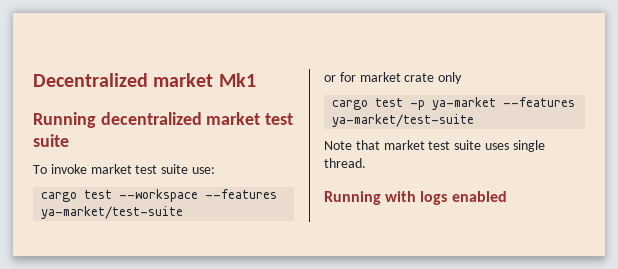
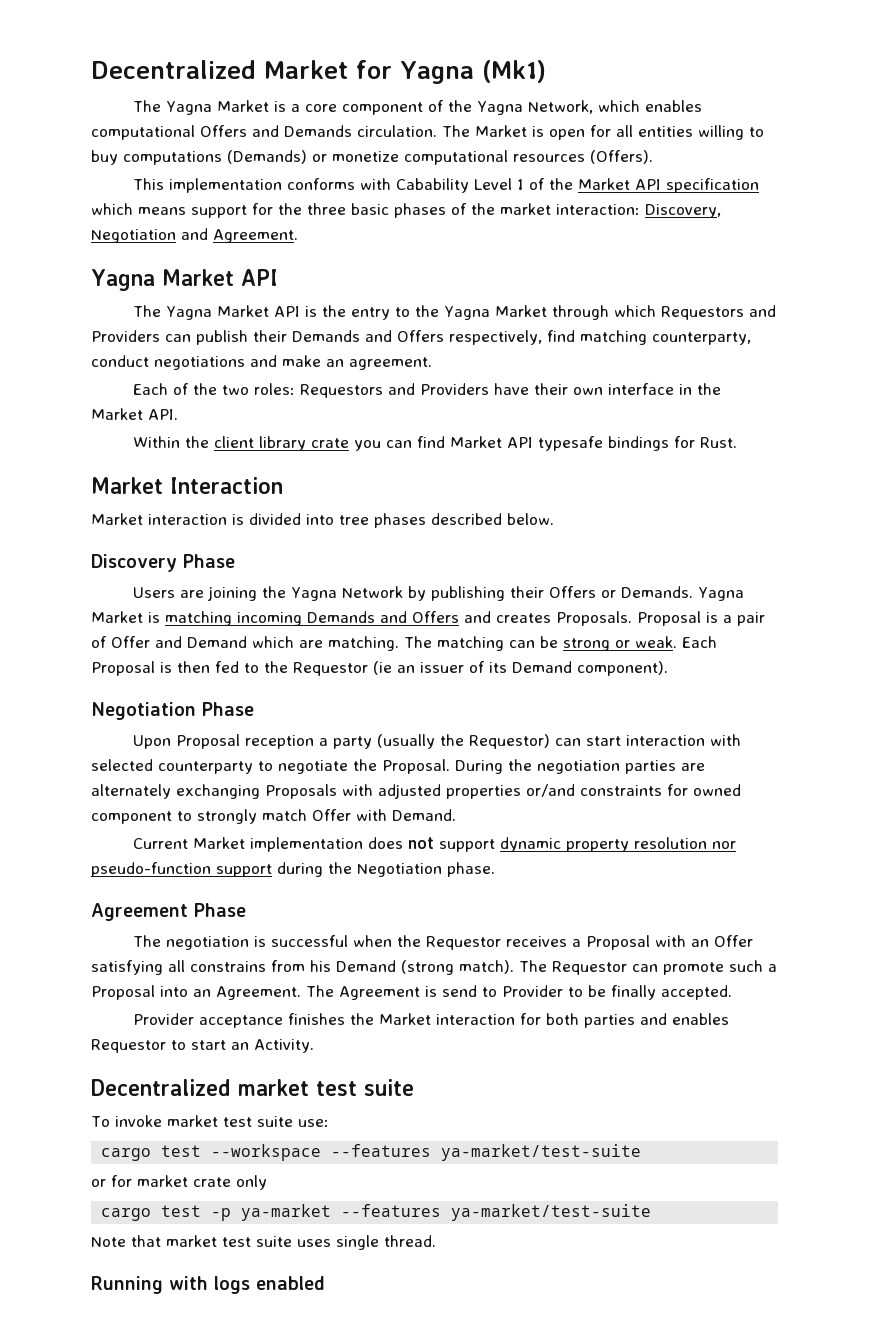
- Decentralized market Mk1
- Running decentralized market test suite
+ Decentralized Market for Yagna (Mk1)
+ The Yagna Market is a core component of the Yagna Network, which enables computational Offers and Demands circulation. The Market is open for all entities willing to buy computations (Demands) or monetize computational resources (Offers).
+ This implementation conforms with Cabability Level 1 of the Market API specification which means support for the three basic phases of the market interaction: Discovery, Negotiation and Agreement.
+ Yagna Market API
+ The Yagna Market API is the entry to the Yagna Market through which Requestors and Providers can publish their Demands and Offers respectively, find matching counterparty, conduct negotiations and make an agreement.
+ Each of the two roles: Requestors and Providers have their own interface in the Market API.
+ Within the client library crate you can find Market API typesafe bindings for Rust.
+ Market Interaction
+ Market interaction is divided into tree phases described below.
+ Discovery Phase
+ Users are joining the Yagna Network by publishing their Offers or Demands. Yagna Market is matching incoming Demands and Offers and creates Proposals. Proposal is a pair of Offer and Demand which are matching. The matching can be strong or weak. Each Proposal is then fed to the Requestor (ie an issuer of its Demand component).
+ Negotiation Phase
+ Upon Proposal reception a party (usually the Requestor) can start interaction with selected counterparty to negotiate the Proposal. During the negotiation parties are alternately exchanging Proposals with adjusted properties or/and constraints for owned component to strongly match Offer with Demand.
+ Current Market implementation does not support dynamic property resolution nor pseudo-function support during the Negotiation phase.
+ Agreement Phase
+ The negotiation is successful when the Requestor receives a Proposal with an Offer satisfying all constrains from his Demand (strong match). The Requestor can promote such a Proposal into an Agreement. The Agreement is send to Provider to be finally accepted.
+ Provider acceptance finishes the Market interaction for both parties and enables Requestor to start an Activity.
+ Decentralized market test suite

